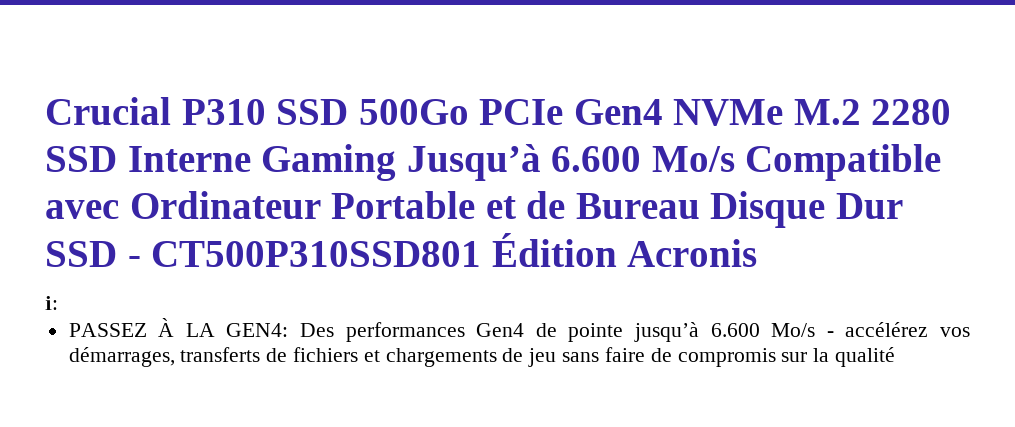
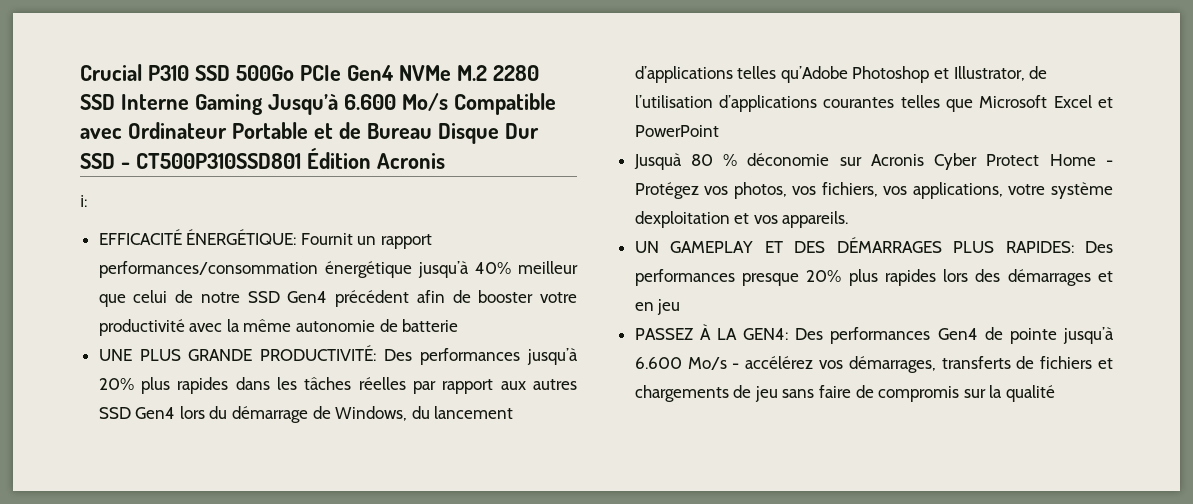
+ EFFICACITÉ ÉNERGÉTIQUE: Fournit un rapport performances/consommation énergétique jusqu’à 40% meilleur que celui de notre SSD Gen4 précédent afin de booster votre productivité avec la même autonomie de batterie
+ UNE PLUS GRANDE PRODUCTIVITÉ: Des performances jusqu’à 20% plus rapides dans les tâches réelles par rapport aux autres SSD Gen4 lors du démarrage de Windows, du lancement d’applications telles qu’Adobe Photoshop et Illustrator, de l’utilisation d’applications courantes telles que Microsoft Excel et PowerPoint
+ Jusquà 80 % déconomie sur Acronis Cyber Protect Home - Protégez vos photos, vos fichiers, vos applications, votre système dexploitation et vos appareils.
+ UN GAMEPLAY ET DES DÉMARRAGES PLUS RAPIDES: Des performances presque 20% plus rapides lors des démarrages et en jeu

